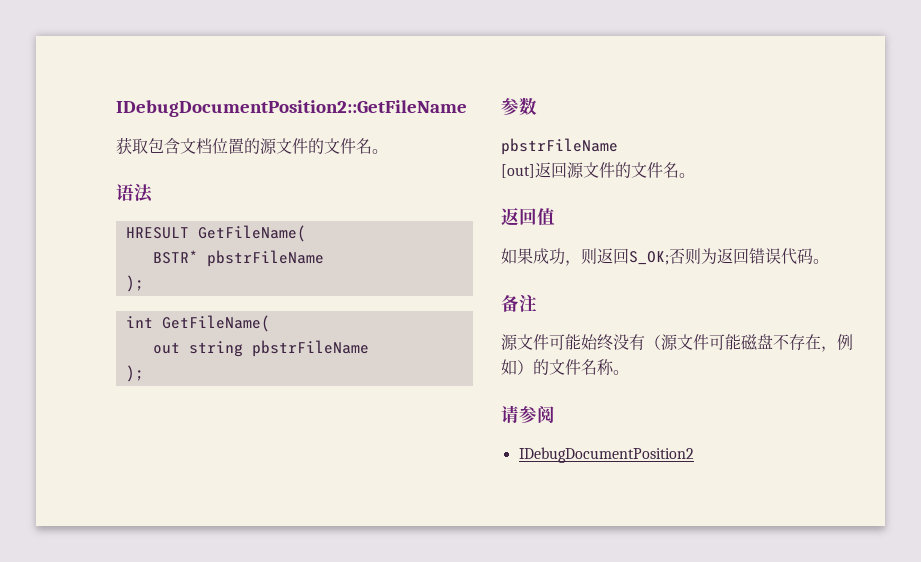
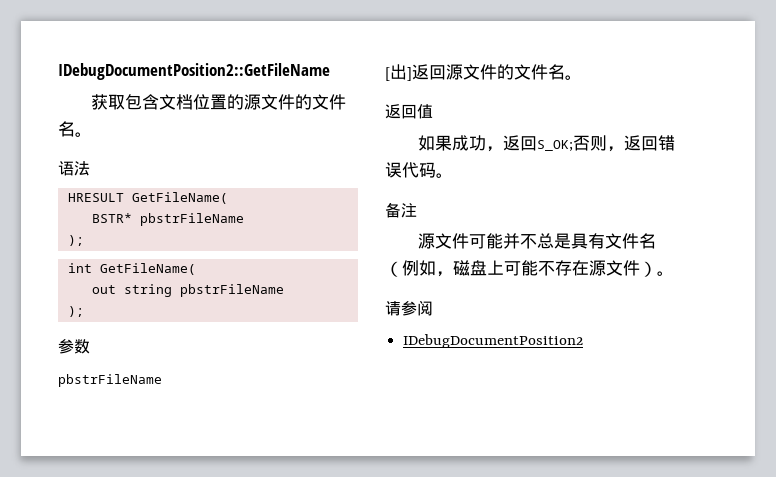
- [out]返回源文件的文件名。
+ [出]返回源文件的文件名。
- 如果成功，则返回S_OK;否则为返回错误代码。
+ 如果成功，返回S_OK;否则，返回错误代码。
- 源文件可能始终没有（源文件可能磁盘不存在，例如）的文件名称。
+ 源文件可能并不总是具有文件名（例如，磁盘上可能不存在源文件）。

